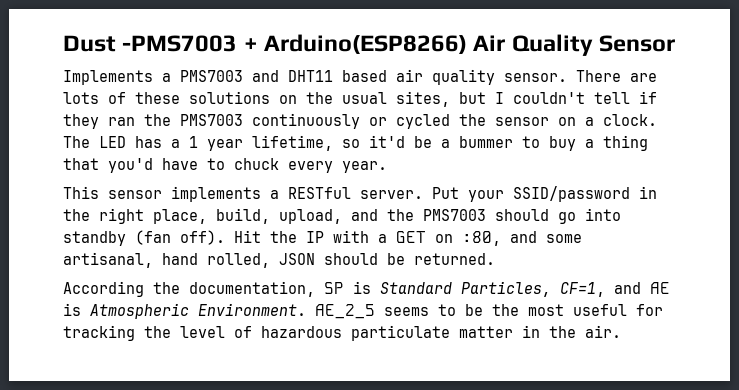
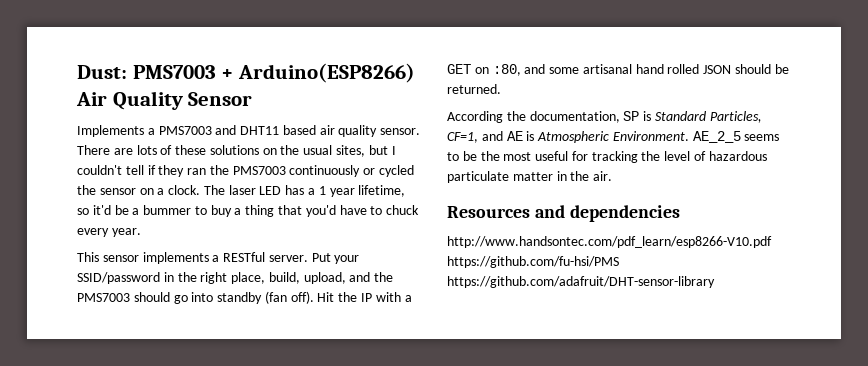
- Dust -PMS7003 + Arduino(ESP8266) Air Quality Sensor
+ Dust: PMS7003 + Arduino(ESP8266) Air Quality Sensor
- The LED has a 1 year lifetime, so it'd be a bummer to buy a thing that you'd have to chuck every year.
+ The laser LED has a 1 year lifetime, so it'd be a bummer to buy a thing that you'd have to chuck every year.
- Hit the IP with a GET on :80, and some artisanal, hand rolled, JSON should be returned.
+ Hit the IP with a GET on :80, and some artisanal hand rolled JSON should be returned.
+ Resources and dependencies
+ http://www.handsontec.com/pdf_learn/esp8266-V10.pdf https://github.com/fu-hsi/PMS https://github.com/adafruit/DHT-sensor-library

